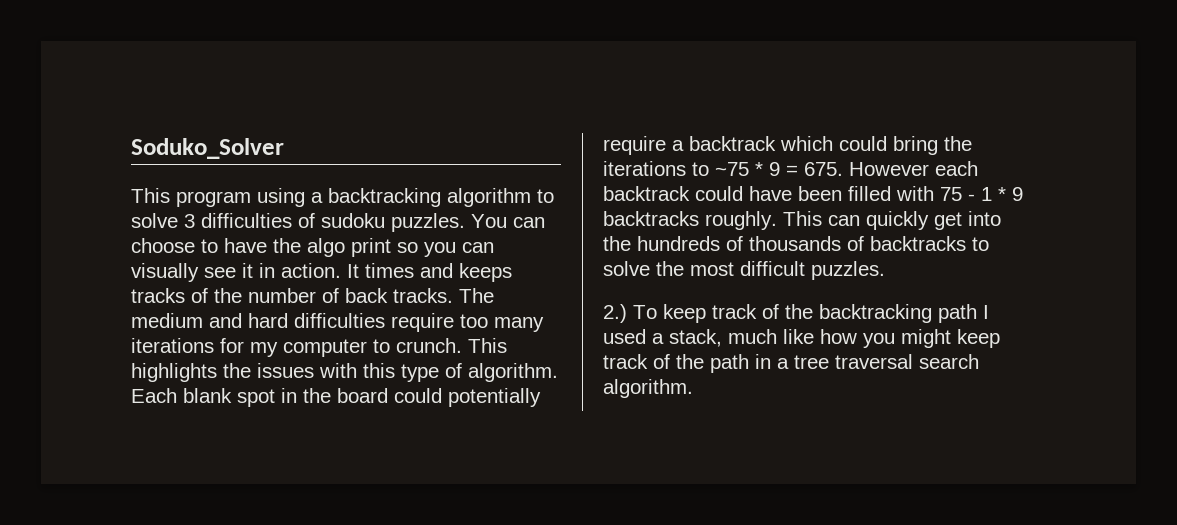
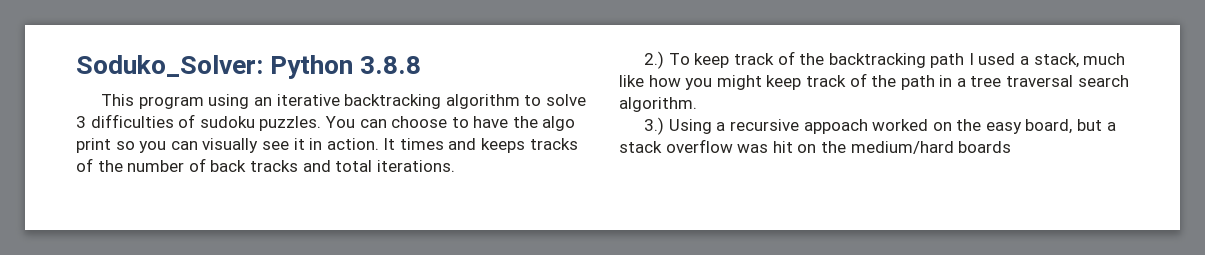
- Soduko_Solver
+ Soduko_Solver: Python 3.8.8
- This program using a backtracking algorithm to solve 3 difficulties of sudoku puzzles.
+ This program using an iterative backtracking algorithm to solve 3 difficulties of sudoku puzzles.
- It times and keeps tracks of the number of back tracks. The medium and hard difficulties require too many iterations for my computer to crunch. This highlights the issues with this type of algorithm. Each blank spot in the board could potentially require a backtrack which could bring the iterations to ~75 * 9 = 675. However each backtrack could have been filled with 75 - 1 * 9 backtracks roughly. This can quickly get into the hundreds of thousands of backtracks to solve the most difficult puzzles.
+ It times and keeps tracks of the number of back tracks and total iterations.
+ 3.) Using a recursive appoach worked on the easy board, but a stack overflow was hit on the medium/hard boards

